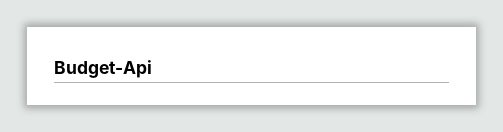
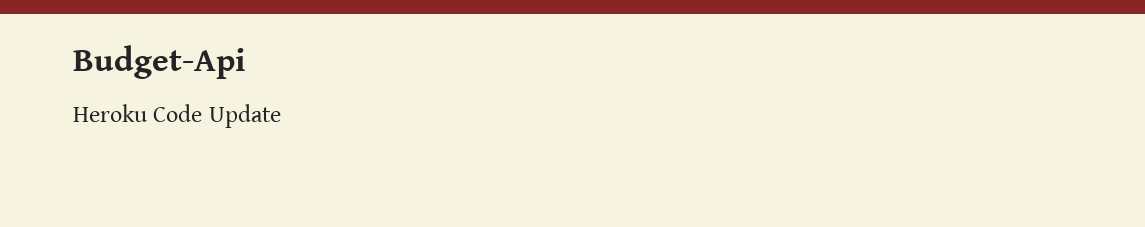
+ Heroku Code Update

